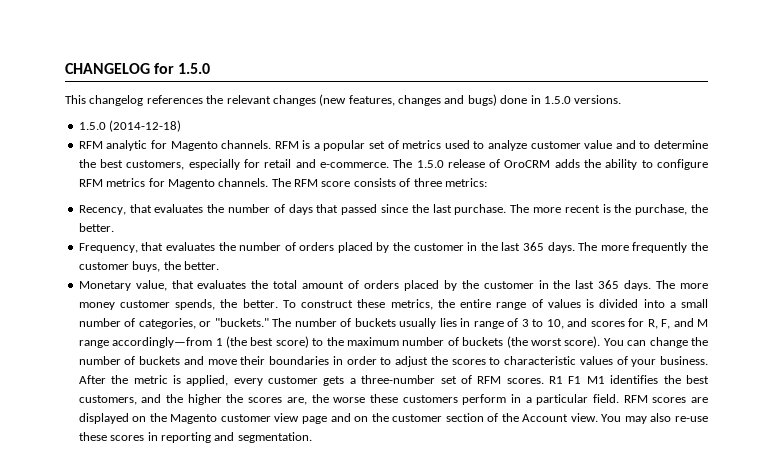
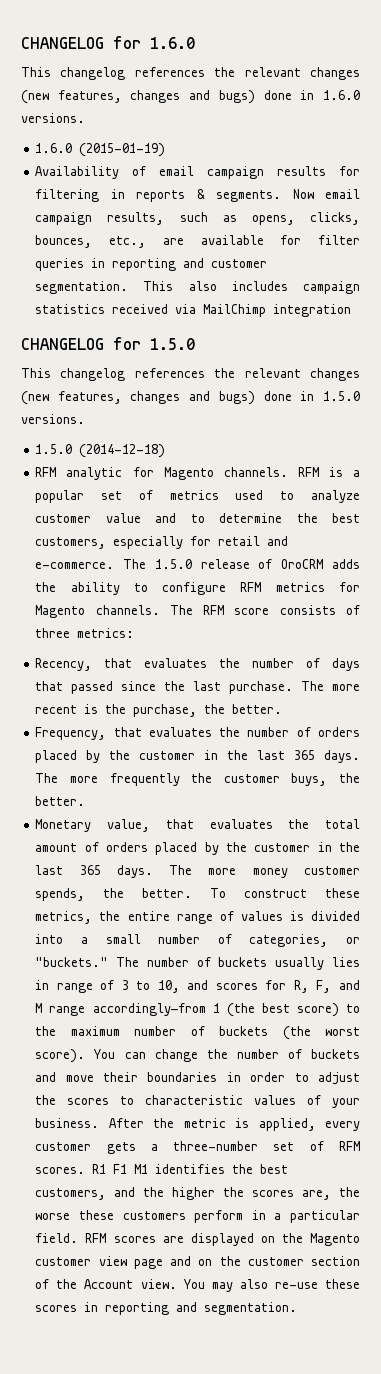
+ CHANGELOG for 1.6.0
+ This changelog references the relevant changes (new features, changes and bugs) done in 1.6.0 versions.
+ 1.6.0 (2015-01-19)
+ Availability of email campaign results for filtering in reports & segments. Now email campaign results, such as opens, clicks, bounces, etc., are available for filter queries in reporting and customer segmentation. This also includes campaign statistics received via MailChimp integration

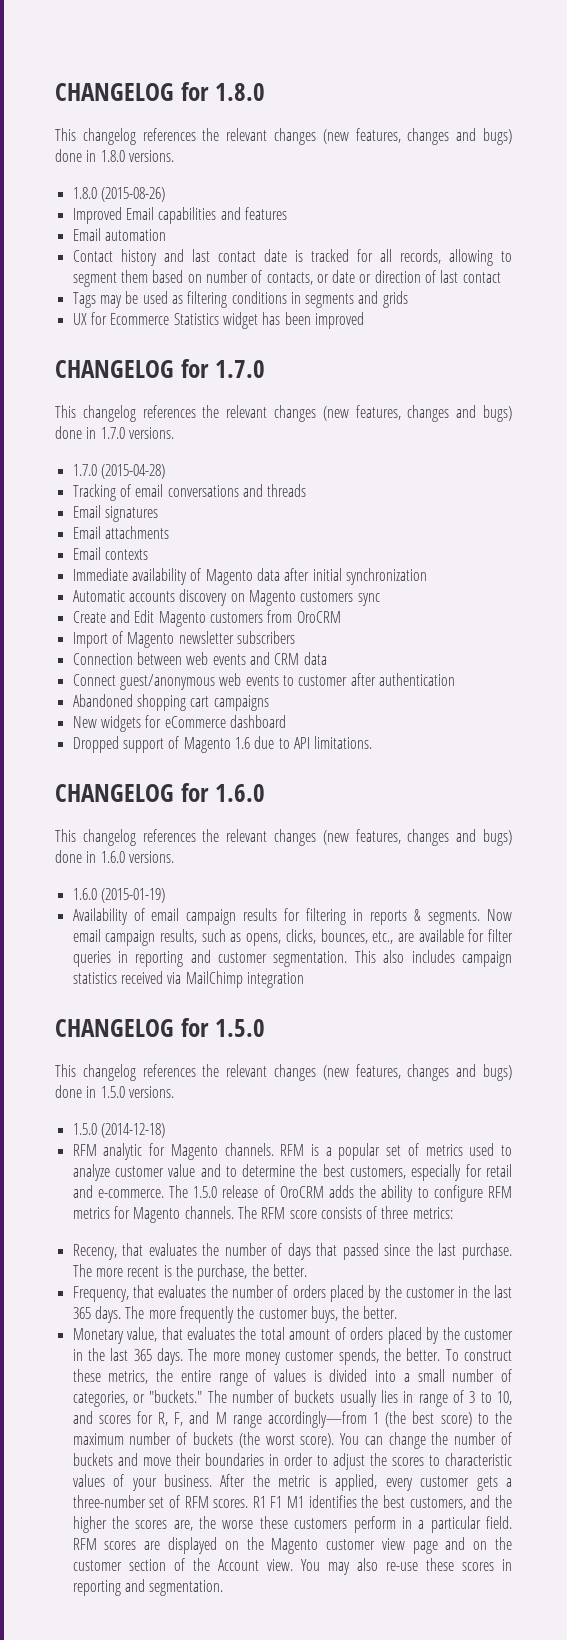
+ CHANGELOG for 1.8.0
+ This changelog references the relevant changes (new features, changes and bugs) done in 1.8.0 versions.
+ 1.8.0 (2015-08-26)
+ Improved Email capabilities and features
+ Email automation
+ Contact history and last contact date is tracked for all records, allowing to segment them based on number of contacts, or date or direction of last contact
+ Tags may be used as filtering conditions in segments and grids
+ UX for Ecommerce Statistics widget has been improved
+ CHANGELOG for 1.7.0
+ This changelog references the relevant changes (new features, changes and bugs) done in 1.7.0 versions.
+ 1.7.0 (2015-04-28)
+ Tracking of email conversations and threads
+ Email signatures
+ Email attachments
+ Email contexts
+ Immediate availability of Magento data after initial synchronization
+ Automatic accounts discovery on Magento customers sync
+ Create and Edit Magento customers from OroCRM
+ Import of Magento newsletter subscribers
+ Connection between web events and CRM data
+ Connect guest/anonymous web events to customer after authentication
+ Abandoned shopping cart campaigns
+ New widgets for eCommerce dashboard
+ Dropped support of Magento 1.6 due to API limitations.

